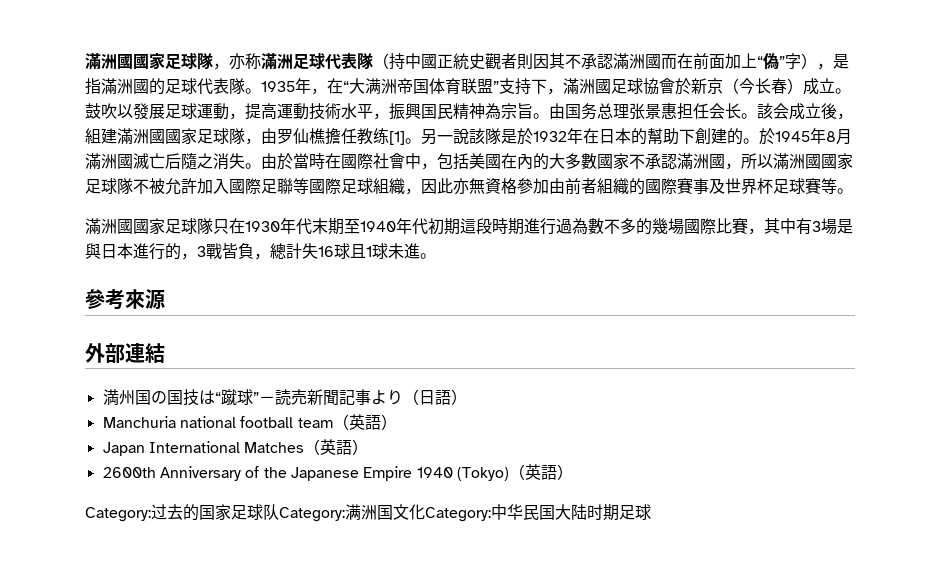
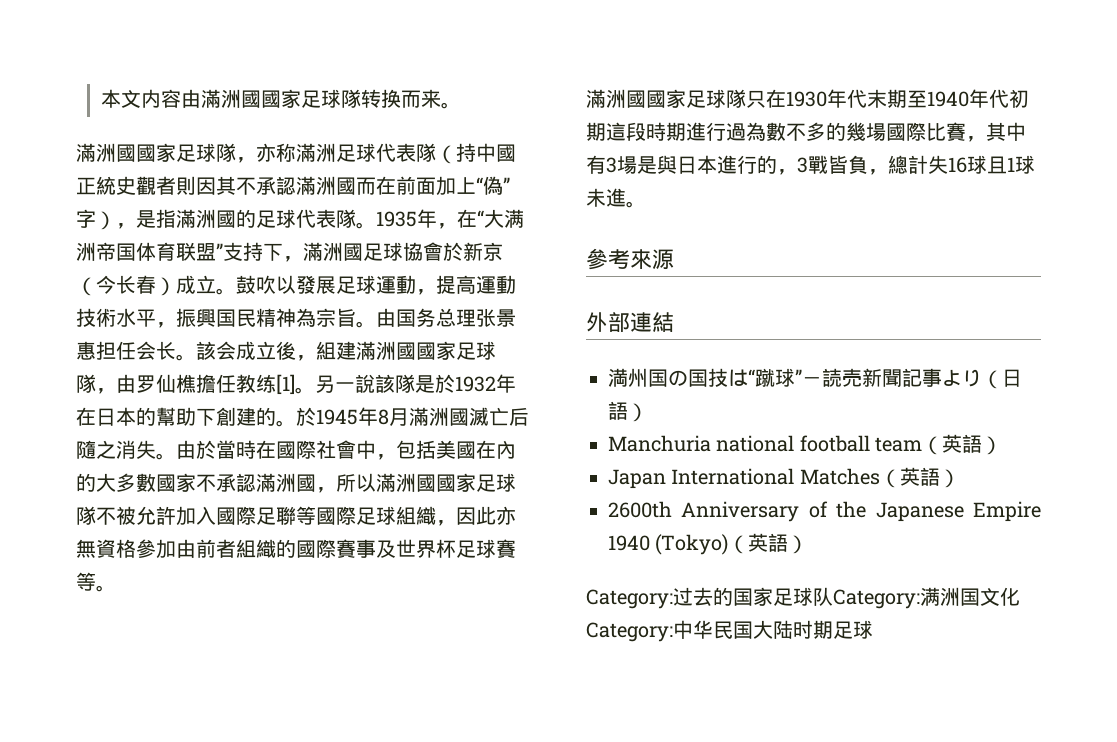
+ 本文内容由滿洲國國家足球隊转换而来。

